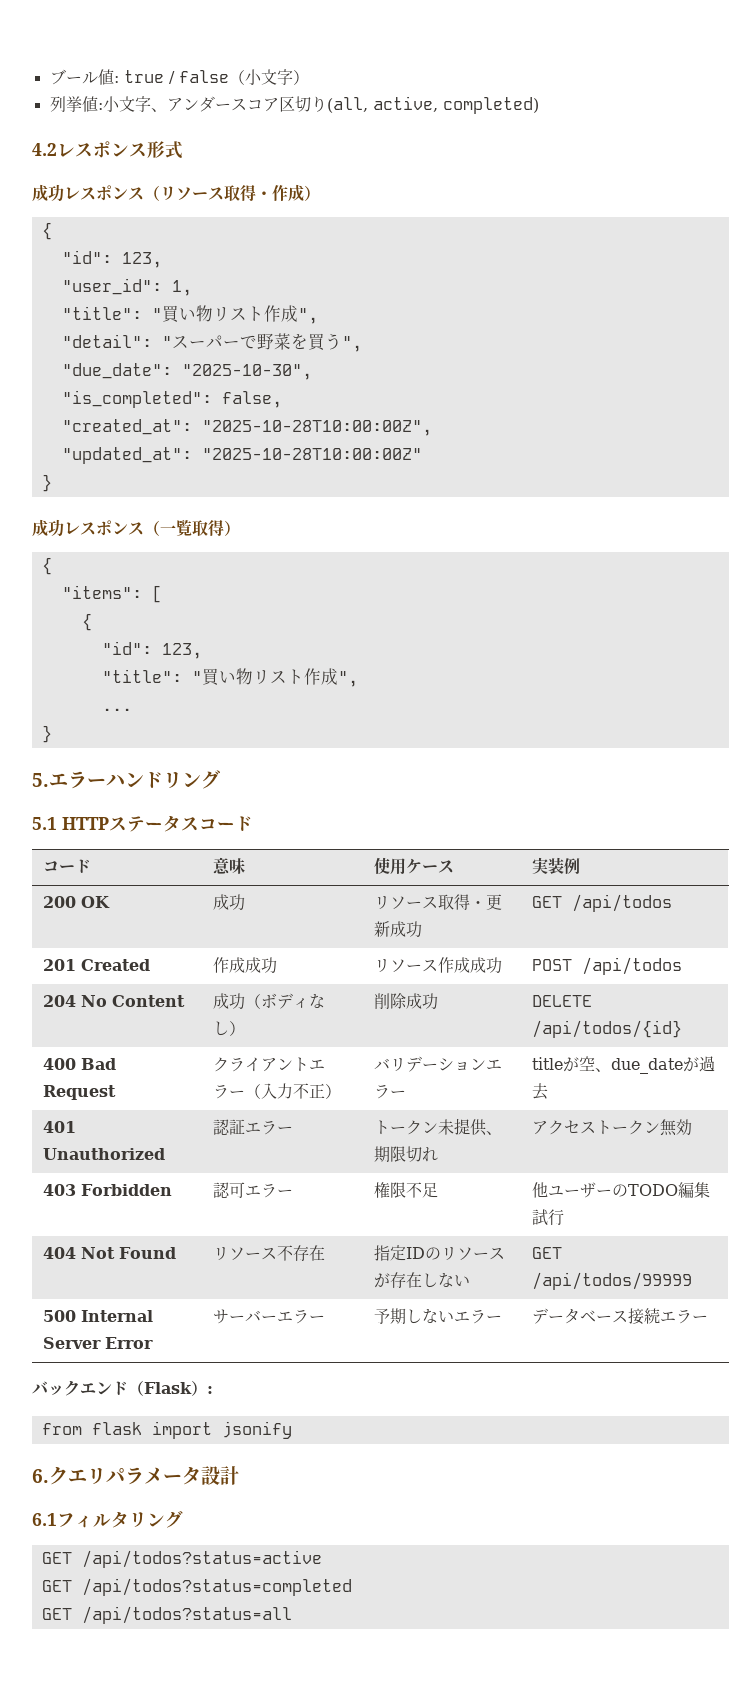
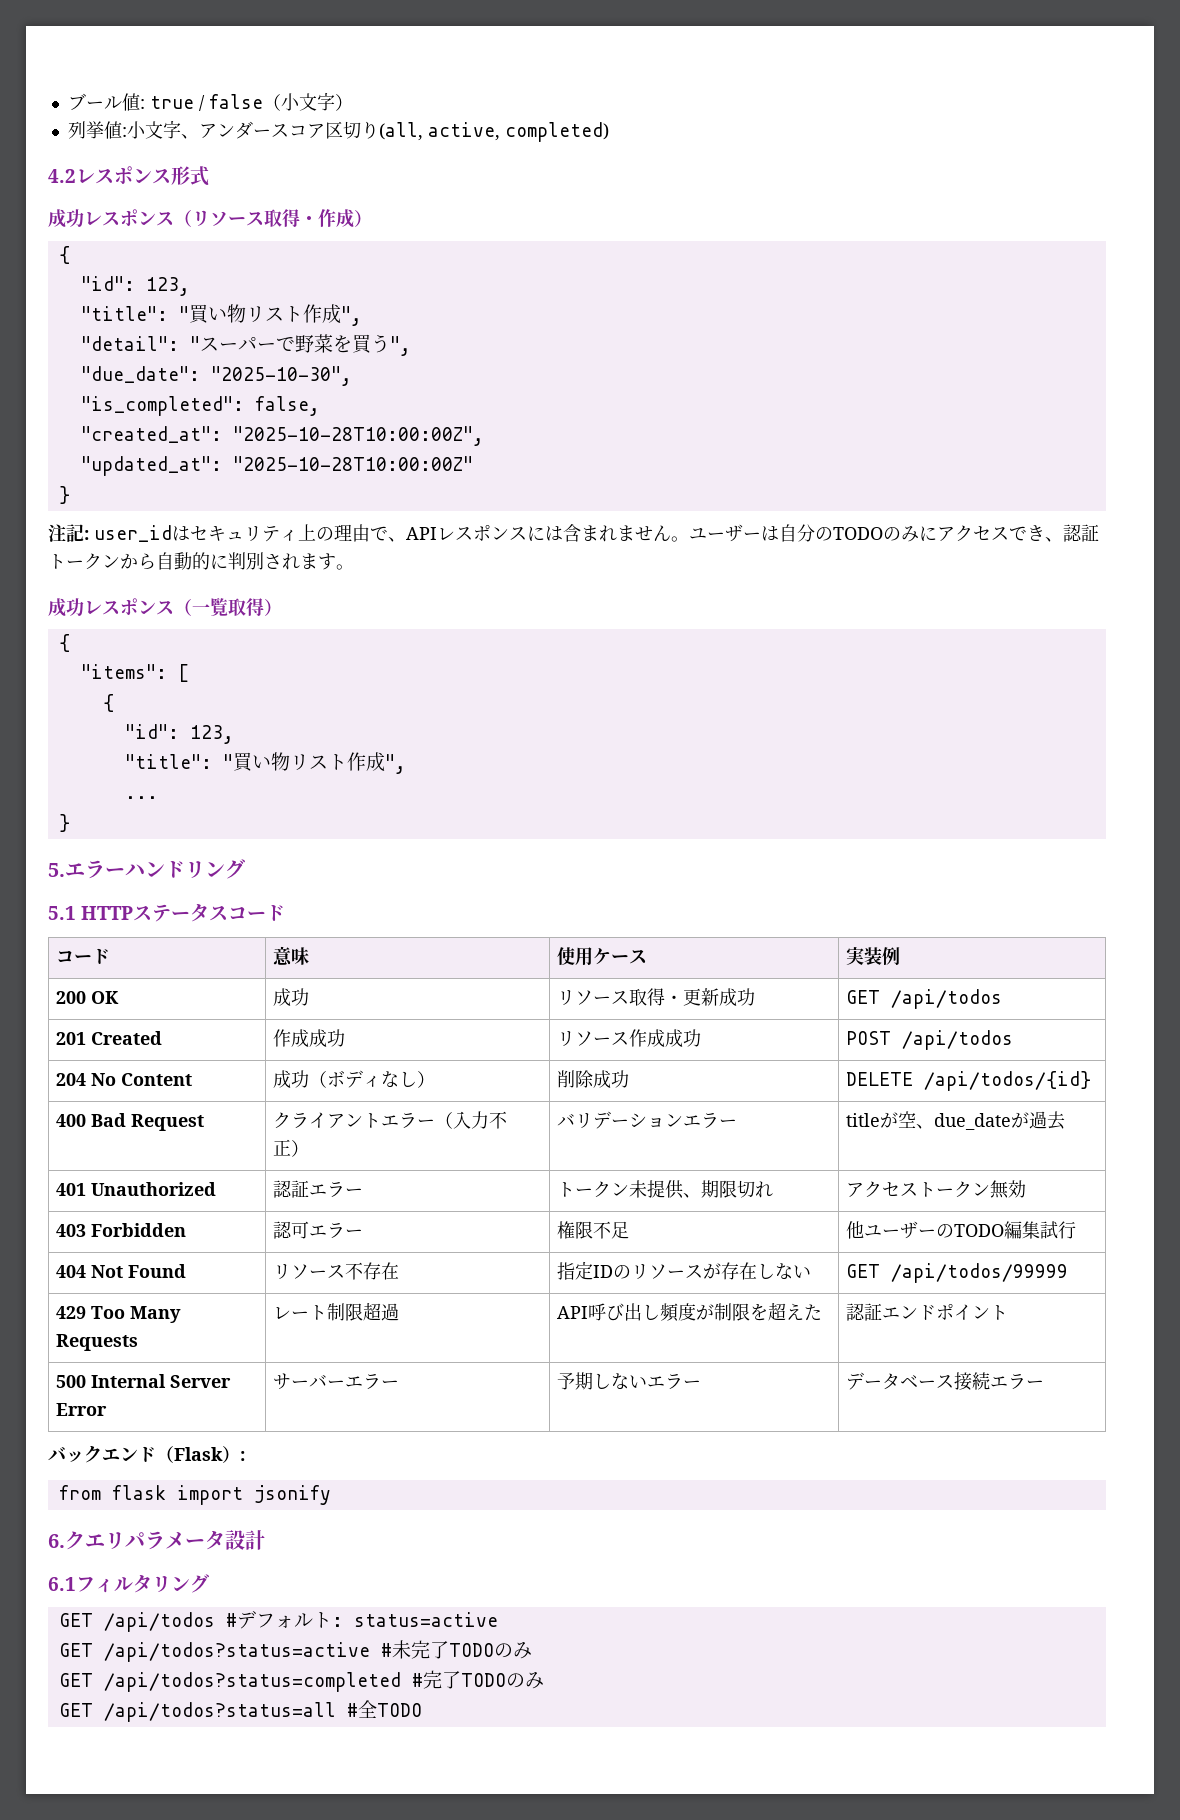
- "user_id": 1,
+ 注記: user_idはセキュリティ上の理由で、APIレスポンスには含まれません。ユーザーは自分のTODOのみにアクセスでき、認証トークンから自動的に判別されます。
+ 429 Too Many Requests | レート制限超過 | API呼び出し頻度が制限を超えた | 認証エンドポイント
- GET /api/todos?status=active
- GET /api/todos?status=completed
+ GET /api/todos #デフォルト: status=active
+ GET /api/todos?status=active #未完了TODOのみ
+ GET /api/todos?status=completed #完了TODOのみ
- GET /api/todos?status=all
+ GET /api/todos?status=all #全TODO

